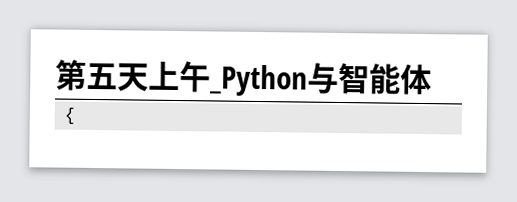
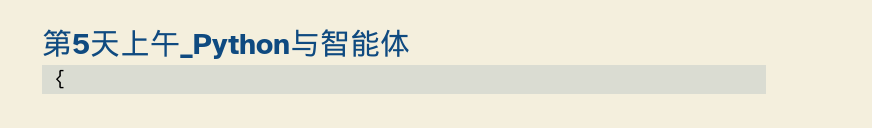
- 第五天上午_Python与智能体
+ 第5天上午_Python与智能体

